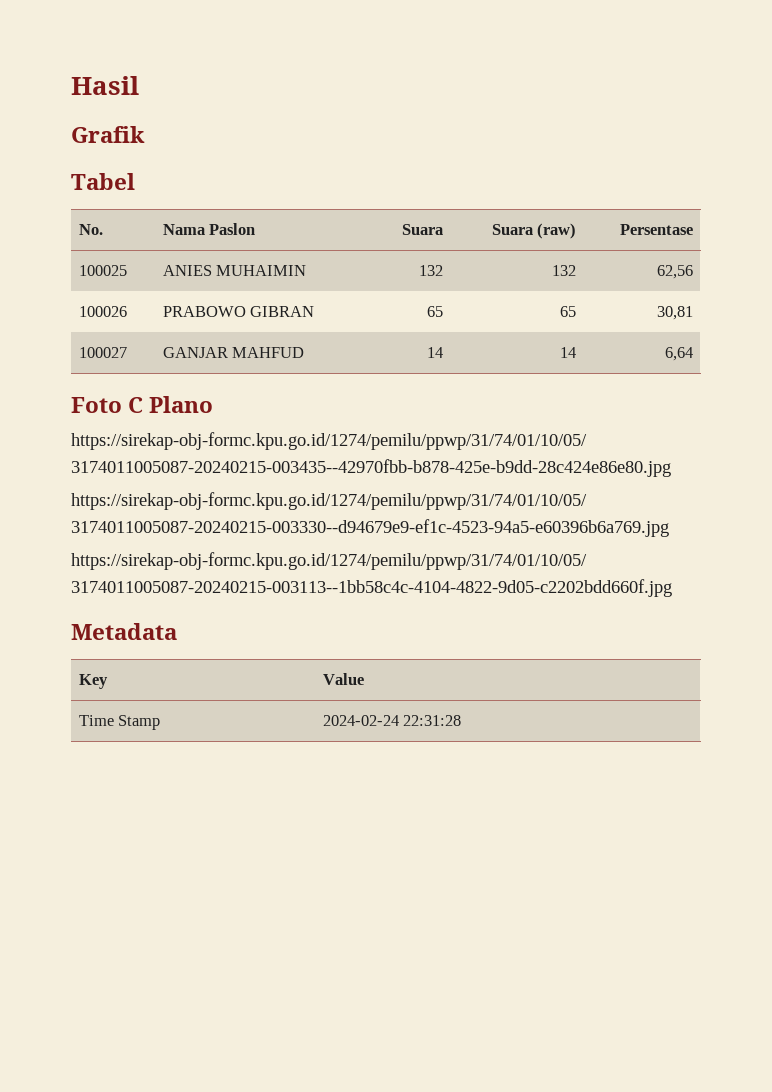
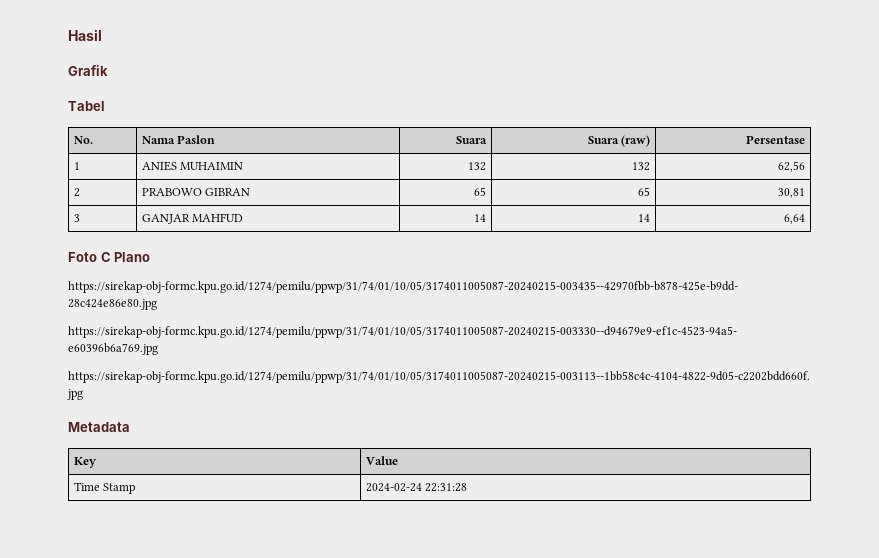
- 100025 | ANIES MUHAIMIN | 132 | 132 | 62,56
+ 1 | ANIES MUHAIMIN | 132 | 132 | 62,56
- 100026 | PRABOWO GIBRAN | 65 | 65 | 30,81
+ 2 | PRABOWO GIBRAN | 65 | 65 | 30,81
- 100027 | GANJAR MAHFUD | 14 | 14 | 6,64
+ 3 | GANJAR MAHFUD | 14 | 14 | 6,64

